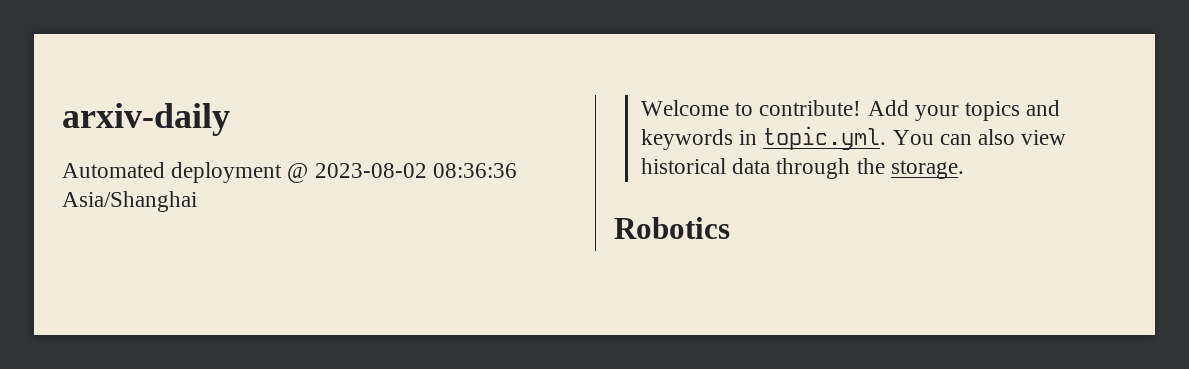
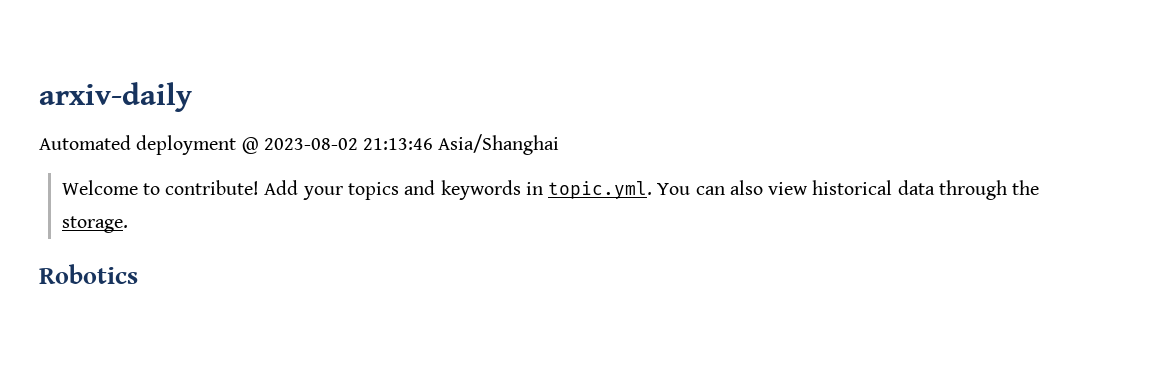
- Automated deployment @ 2023-08-02 08:36:36 Asia/Shanghai
+ Automated deployment @ 2023-08-02 21:13:46 Asia/Shanghai

